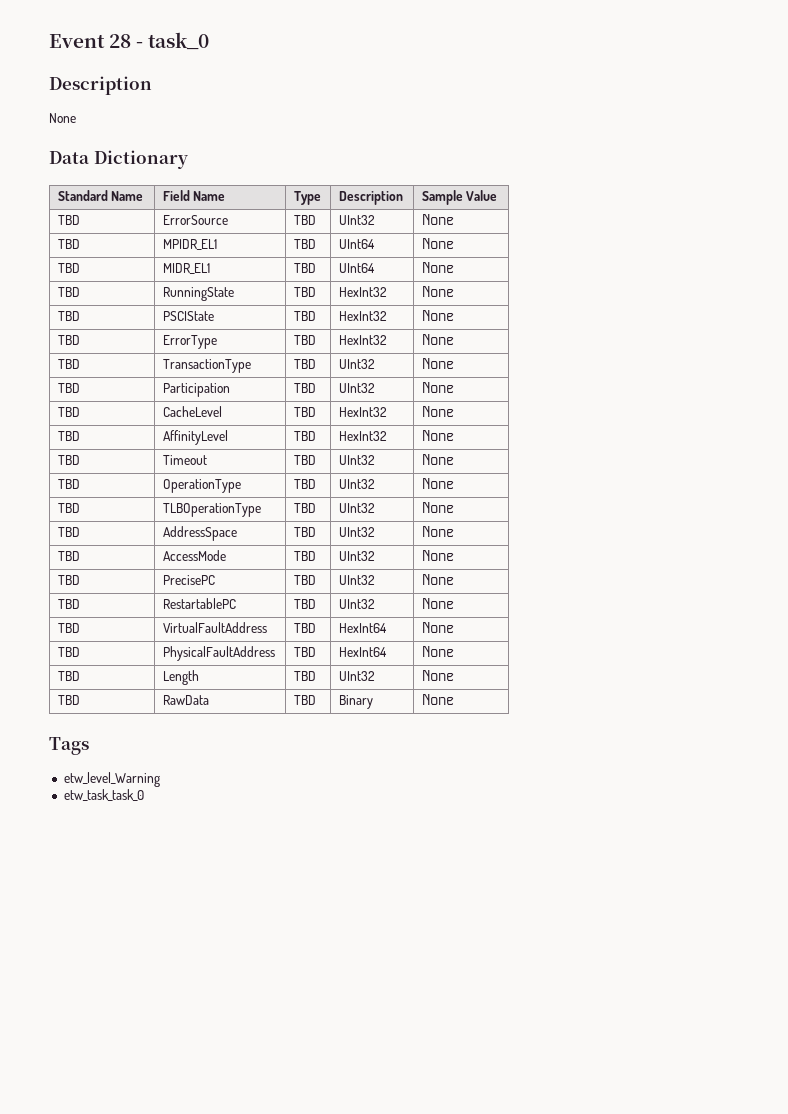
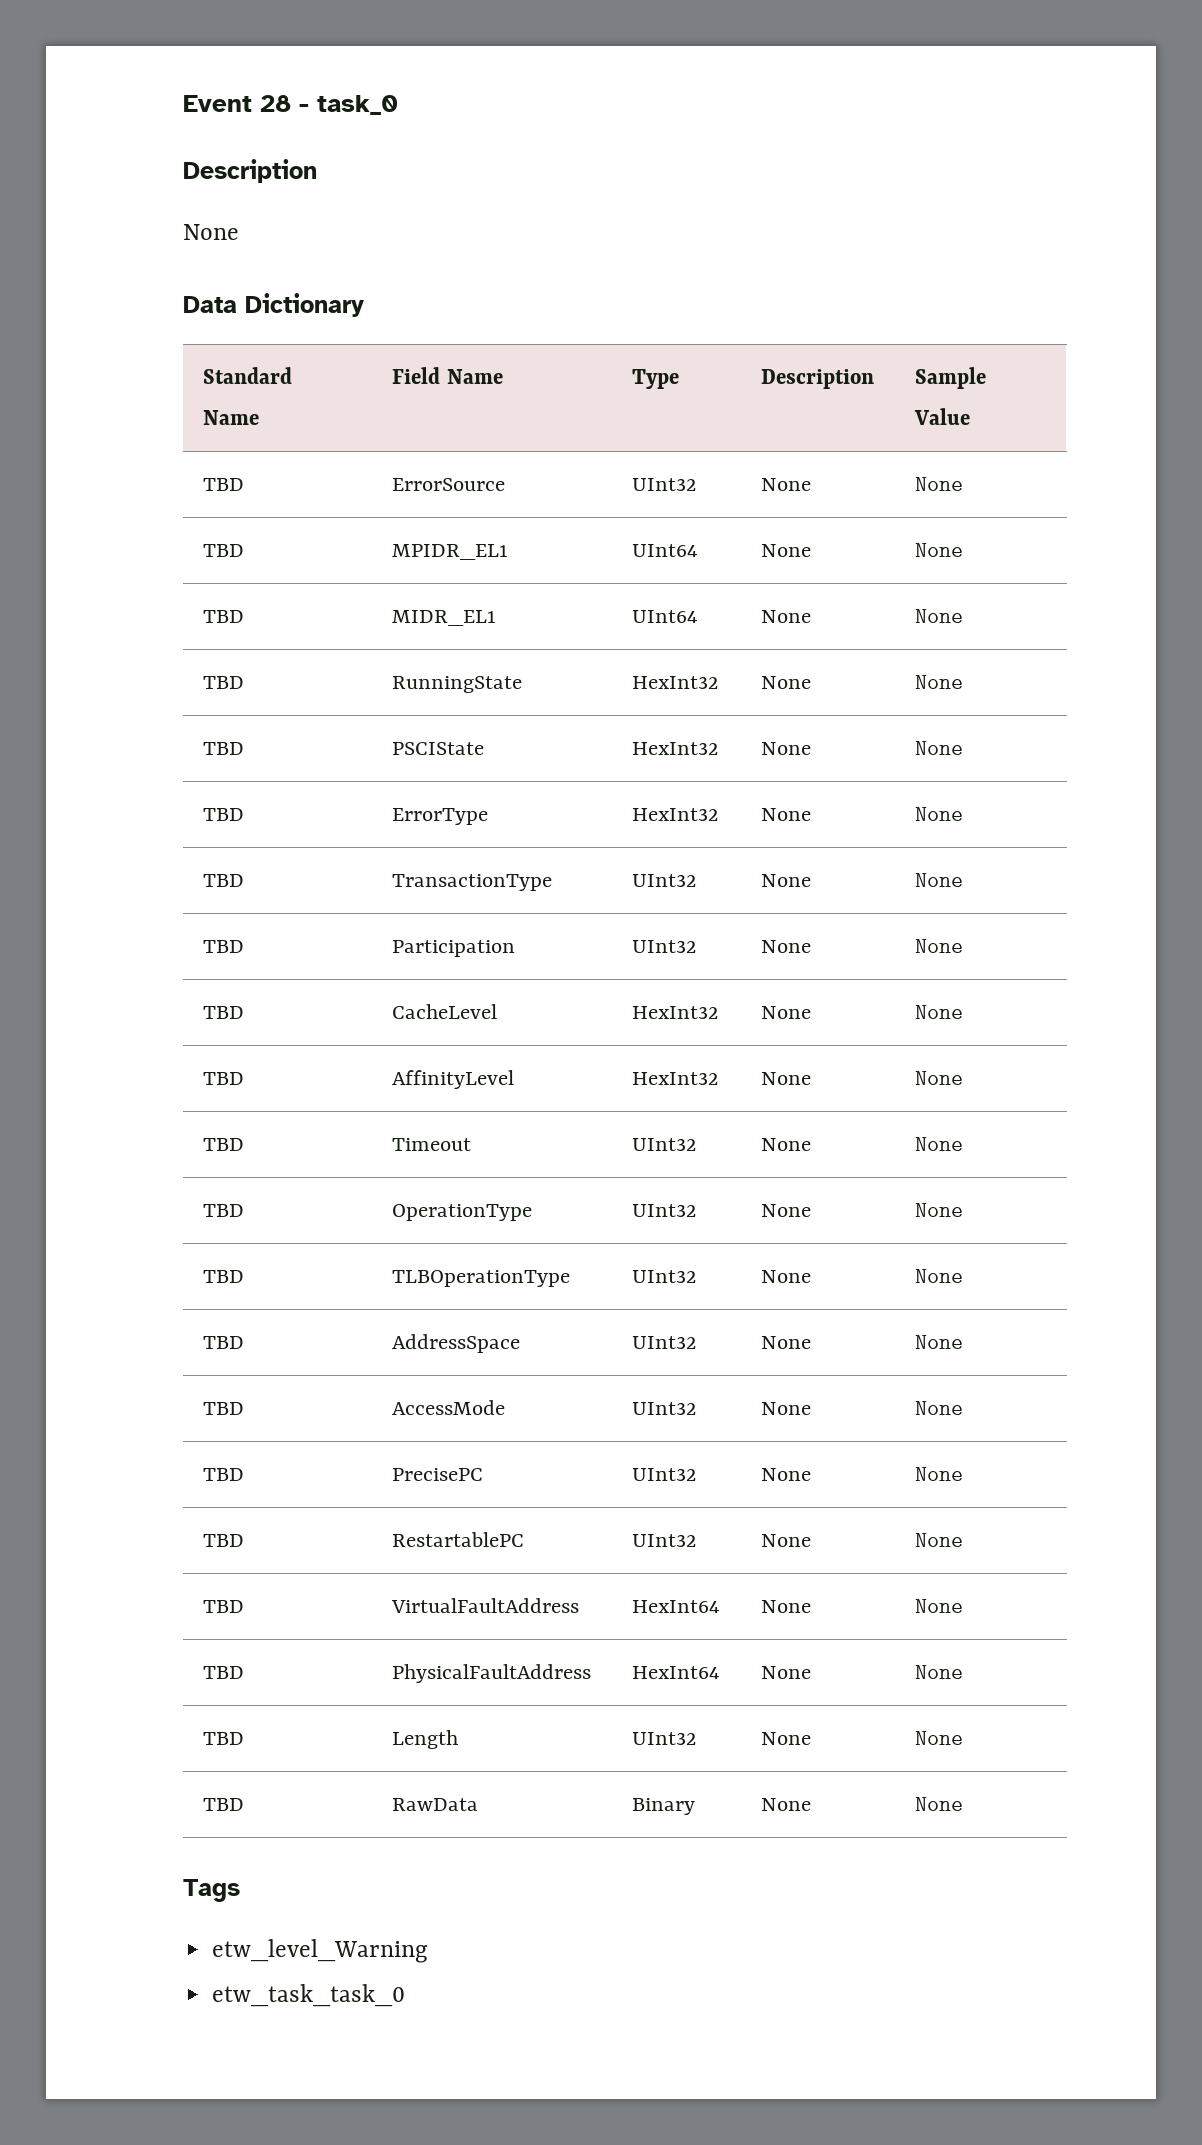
- TBD | ErrorSource | TBD | UInt32 | None
+ TBD | ErrorSource | UInt32 | None | None
- TBD | MPIDR_EL1 | TBD | UInt64 | None
+ TBD | MPIDR_EL1 | UInt64 | None | None
- TBD | MIDR_EL1 | TBD | UInt64 | None
+ TBD | MIDR_EL1 | UInt64 | None | None
- TBD | RunningState | TBD | HexInt32 | None
+ TBD | RunningState | HexInt32 | None | None
- TBD | PSCIState | TBD | HexInt32 | None
+ TBD | PSCIState | HexInt32 | None | None
- TBD | ErrorType | TBD | HexInt32 | None
+ TBD | ErrorType | HexInt32 | None | None
- TBD | TransactionType | TBD | UInt32 | None
+ TBD | TransactionType | UInt32 | None | None
- TBD | Participation | TBD | UInt32 | None
+ TBD | Participation | UInt32 | None | None
- TBD | CacheLevel | TBD | HexInt32 | None
+ TBD | CacheLevel | HexInt32 | None | None
- TBD | AffinityLevel | TBD | HexInt32 | None
+ TBD | AffinityLevel | HexInt32 | None | None
- TBD | Timeout | TBD | UInt32 | None
+ TBD | Timeout | UInt32 | None | None
- TBD | OperationType | TBD | UInt32 | None
+ TBD | OperationType | UInt32 | None | None
- TBD | TLBOperationType | TBD | UInt32 | None
+ TBD | TLBOperationType | UInt32 | None | None
- TBD | AddressSpace | TBD | UInt32 | None
+ TBD | AddressSpace | UInt32 | None | None
- TBD | AccessMode | TBD | UInt32 | None
+ TBD | AccessMode | UInt32 | None | None
- TBD | PrecisePC | TBD | UInt32 | None
+ TBD | PrecisePC | UInt32 | None | None
- TBD | RestartablePC | TBD | UInt32 | None
+ TBD | RestartablePC | UInt32 | None | None
- TBD | VirtualFaultAddress | TBD | HexInt64 | None
+ TBD | VirtualFaultAddress | HexInt64 | None | None
- TBD | PhysicalFaultAddress | TBD | HexInt64 | None
+ TBD | PhysicalFaultAddress | HexInt64 | None | None
- TBD | Length | TBD | UInt32 | None
+ TBD | Length | UInt32 | None | None
- TBD | RawData | TBD | Binary | None
+ TBD | RawData | Binary | None | None

